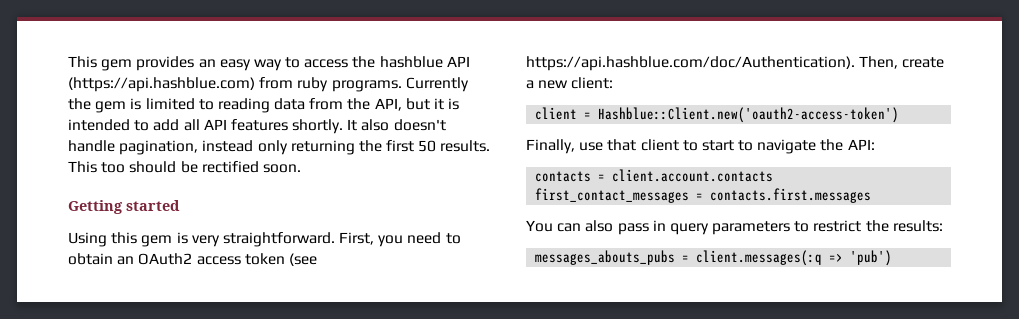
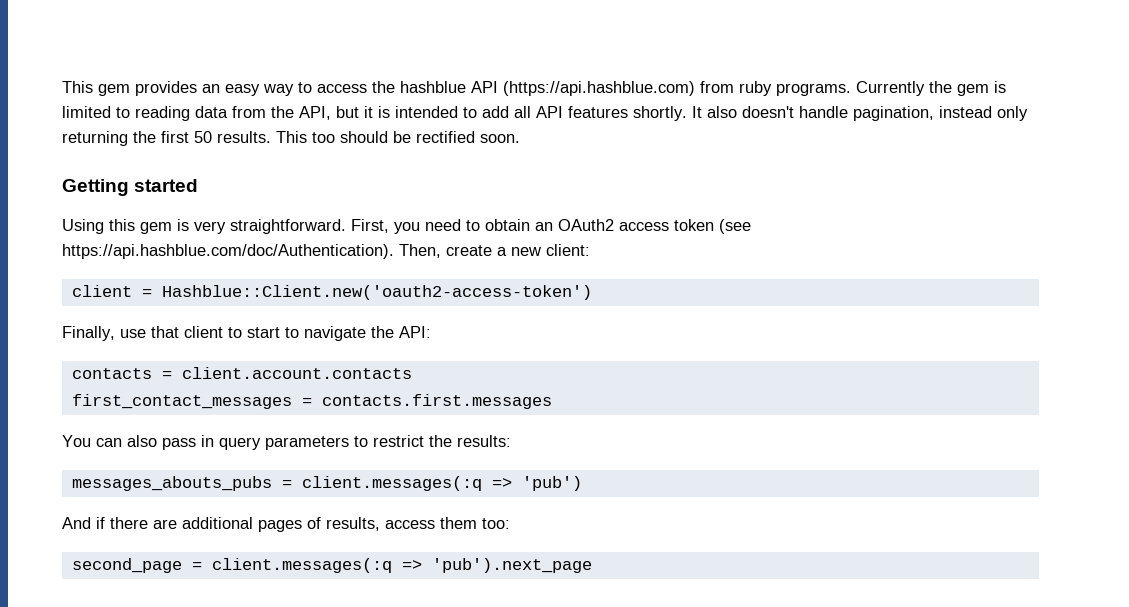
+ And if there are additional pages of results, access them too:
+ second_page = client.messages(:q => 'pub').next_page

